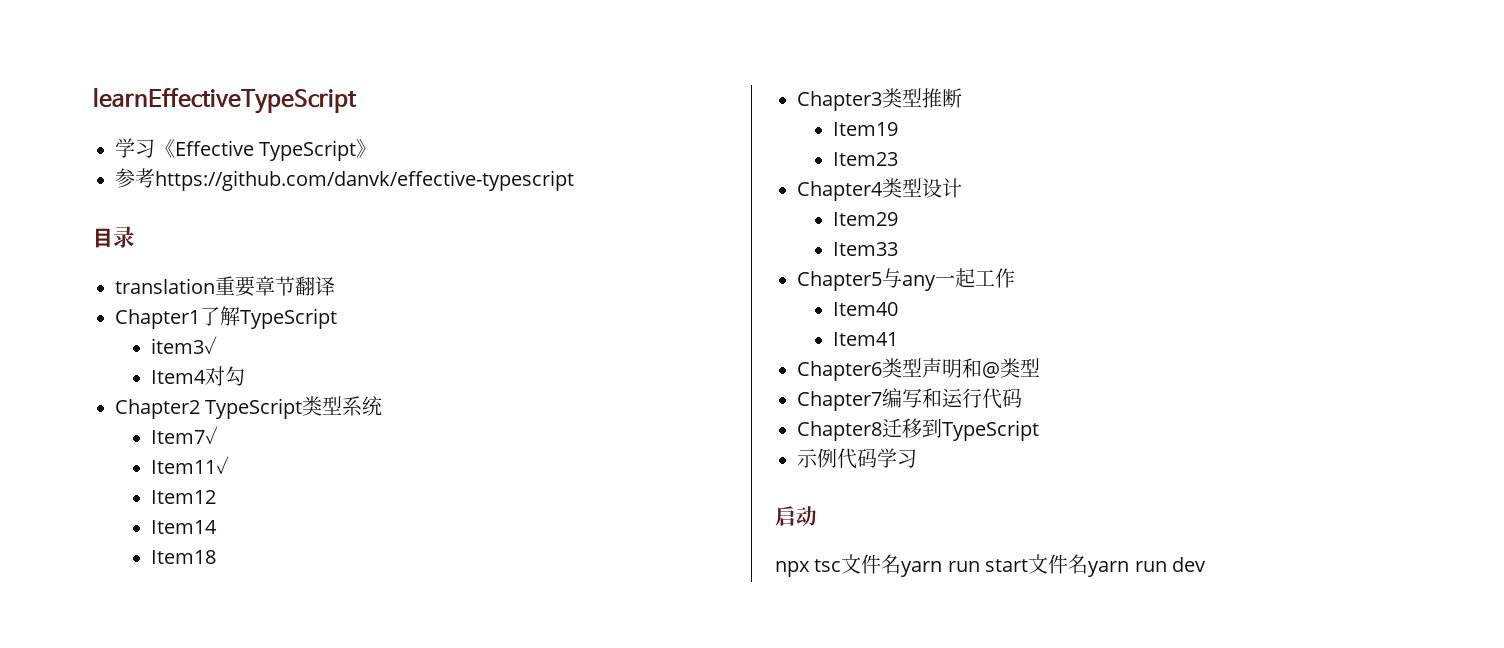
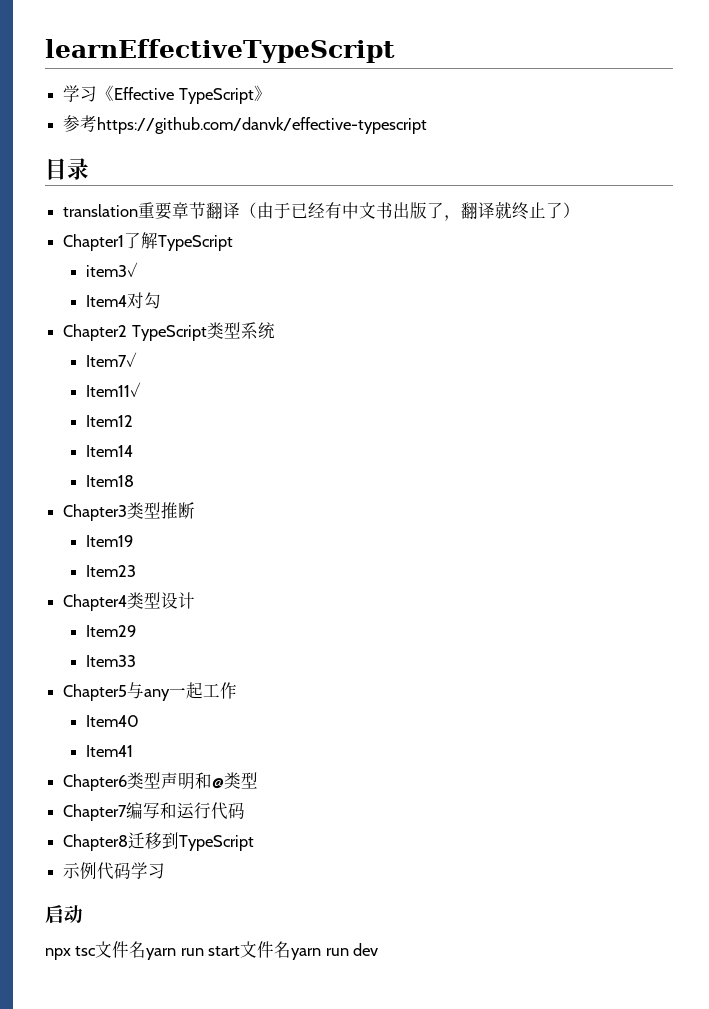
- translation重要章节翻译
+ translation重要章节翻译（由于已经有中文书出版了，翻译就终止了）

